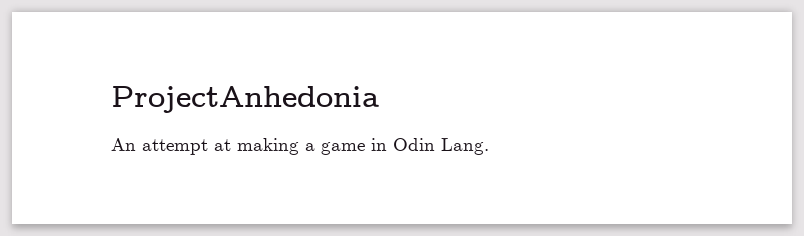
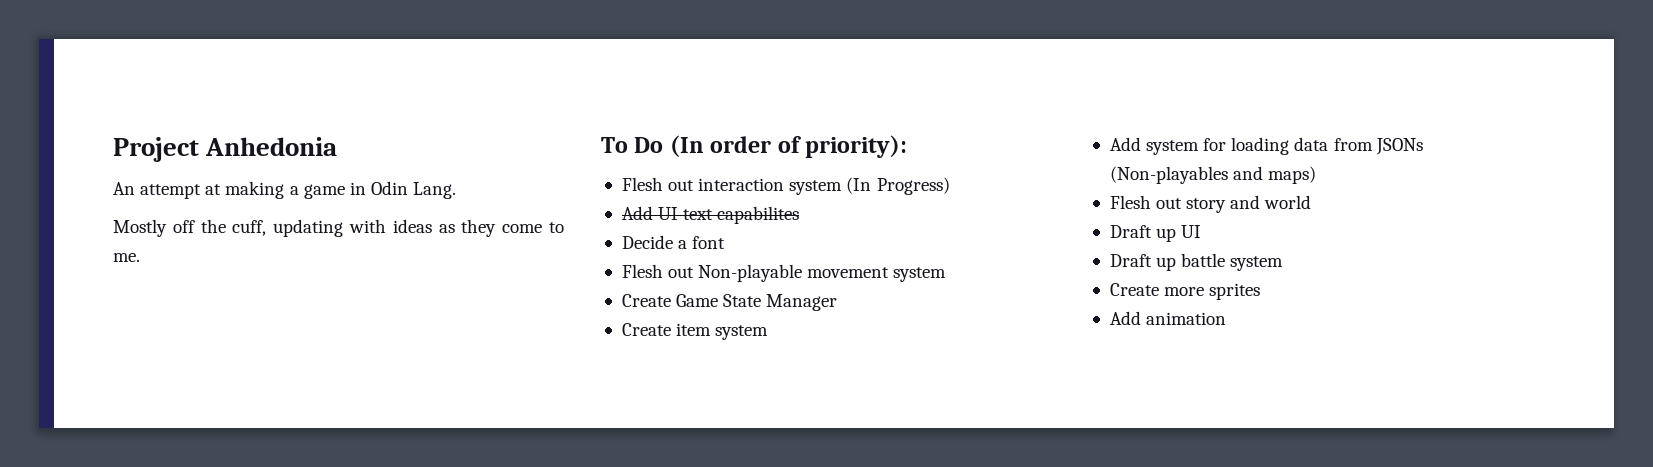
- ProjectAnhedonia
+ Project Anhedonia
+ Mostly off the cuff, updating with ideas as they come to me.
+ To Do (In order of priority):
+ Flesh out interaction system (In Progress)
+ Add UI text capabilites
+ Decide a font
+ Flesh out Non-playable movement system
+ Create Game State Manager
+ Create item system
+ Add system for loading data from JSONs (Non-playables and maps)
+ Flesh out story and world
+ Draft up UI
+ Draft up battle system
+ Create more sprites
+ Add animation

